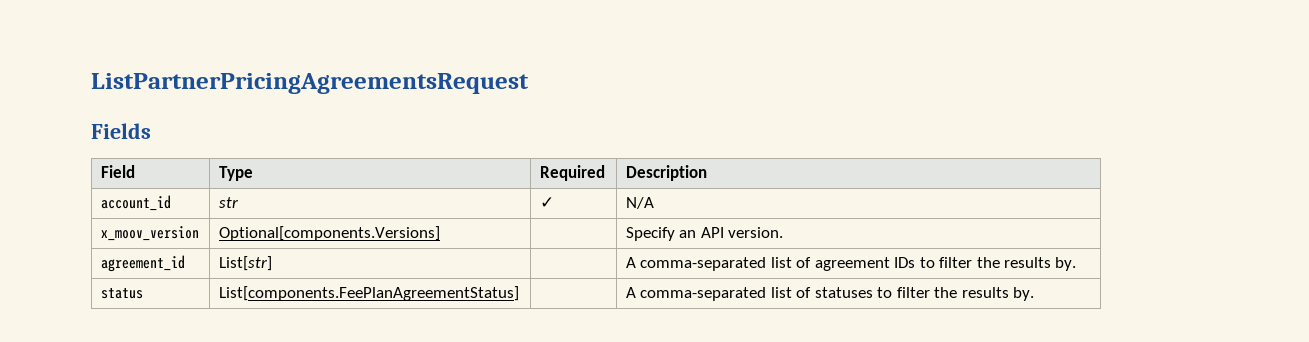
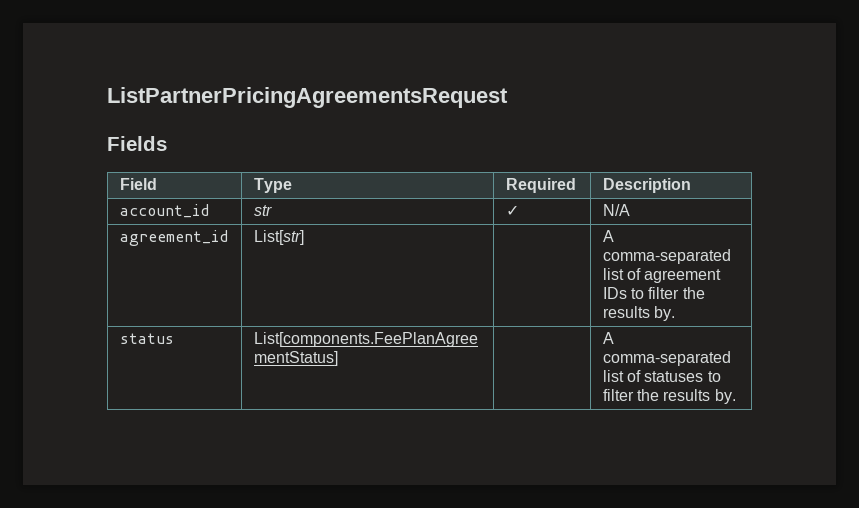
- x_moov_version | Optional[components.Versions] | | Specify an API version.

